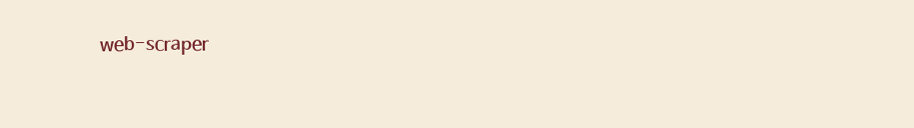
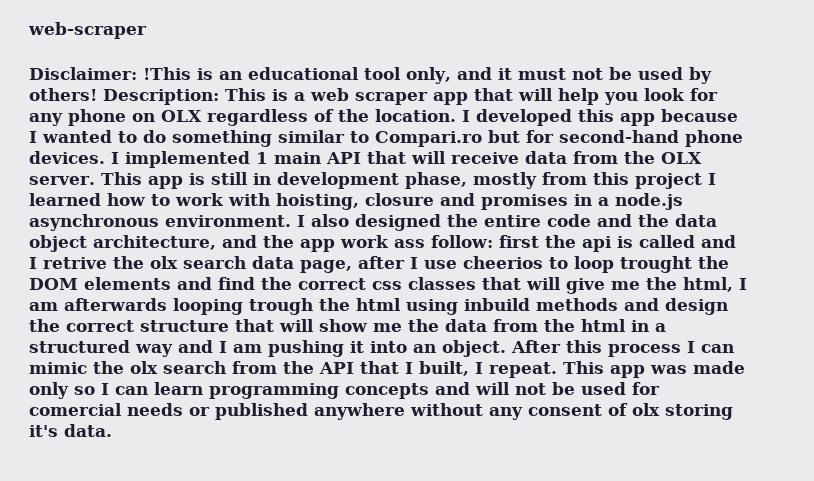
+ Disclaimer: !This is an educational tool only, and it must not be used by others! Description: This is a web scraper app that will help you look for any phone on OLX regardless of the location. I developed this app because I wanted to do something similar to Compari.ro but for second-hand phone devices. I implemented 1 main API that will receive data from the OLX server. This app is still in development phase, mostly from this project I learned how to work with hoisting, closure and promises in a node.js asynchronous environment. I also designed the entire code and the data object architecture, and the app work ass follow: first the api is called and I retrive the olx search data page, after I use cheerios to loop trought the DOM elements and find the correct css classes that will give me the html, I am afterwards looping trough the html using inbuild methods and design the correct structure that will show me the data from the html in a structured way and I am pushing it into an object. After this process I can mimic the olx search from the API that I built, I repeat. This app was made only so I can learn programming concepts and will not be used for comercial needs or published anywhere without any consent of olx storing it's data.

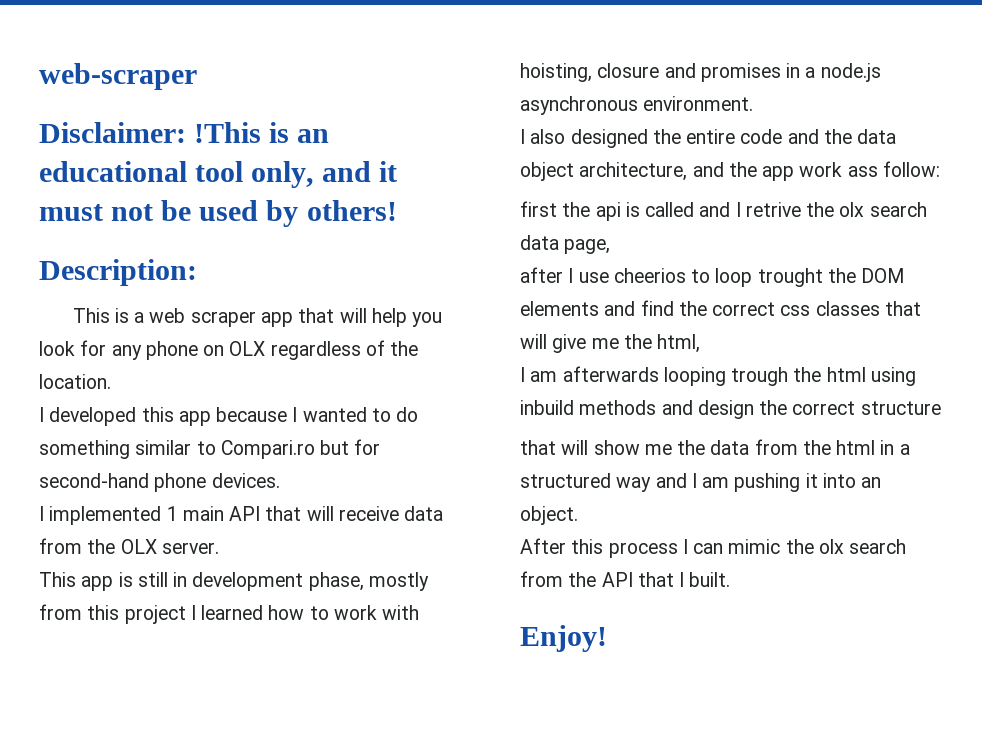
- !This is an educational tool only, and it must not be used by others! Description: This is a web scraper app that will help you look for any phone on OLX regardless of the location. I developed this app because I wanted to do something similar to Compari.ro but for second-hand phone devices. I implemented 1 main API that will receive data from the OLX server. This app is still in development phase, mostly from this project I learned how to work with hoisting, closure and promises in a node.js asynchronous environment. I also designed the entire code and the data object architecture, and the app work ass follow: first the api is called and I retrive the olx search data page, after I use cheerios to loop trought the DOM elements and find the correct css classes that will give me the html, I am afterwards looping trough the html using inbuild methods and design the correct structure that will show me the data from the html in a structured way and I am pushing it into an object. After this process I can mimic the olx search from the API that I built, I repeat. This app was made only so I can learn programming concepts and will not be used for comercial needs or published anywhere without any consent of olx storing it's data.
+ !This is an educational tool only, and it must not be used by others!
+ Description:
+ This is a web scraper app that will help you look for any phone on OLX regardless of the location.
+ I developed this app because I wanted to do something similar to Compari.ro but for second-hand phone devices.
+ I implemented 1 main API that will receive data from the OLX server.
+ This app is still in development phase, mostly from this project I learned how to work with hoisting, closure and promises in a node.js asynchronous environment.
+ I also designed the entire code and the data object architecture, and the app work ass follow:
+ first the api is called and I retrive the olx search data page,
+ after I use cheerios to loop trought the DOM elements and find the correct css classes that will give me the html,
+ I am afterwards looping trough the html using inbuild methods and design the correct structure
+ that will show me the data from the html in a structured way and I am pushing it into an object.
+ After this process I can mimic the olx search from the API that I built.
+ Enjoy!

